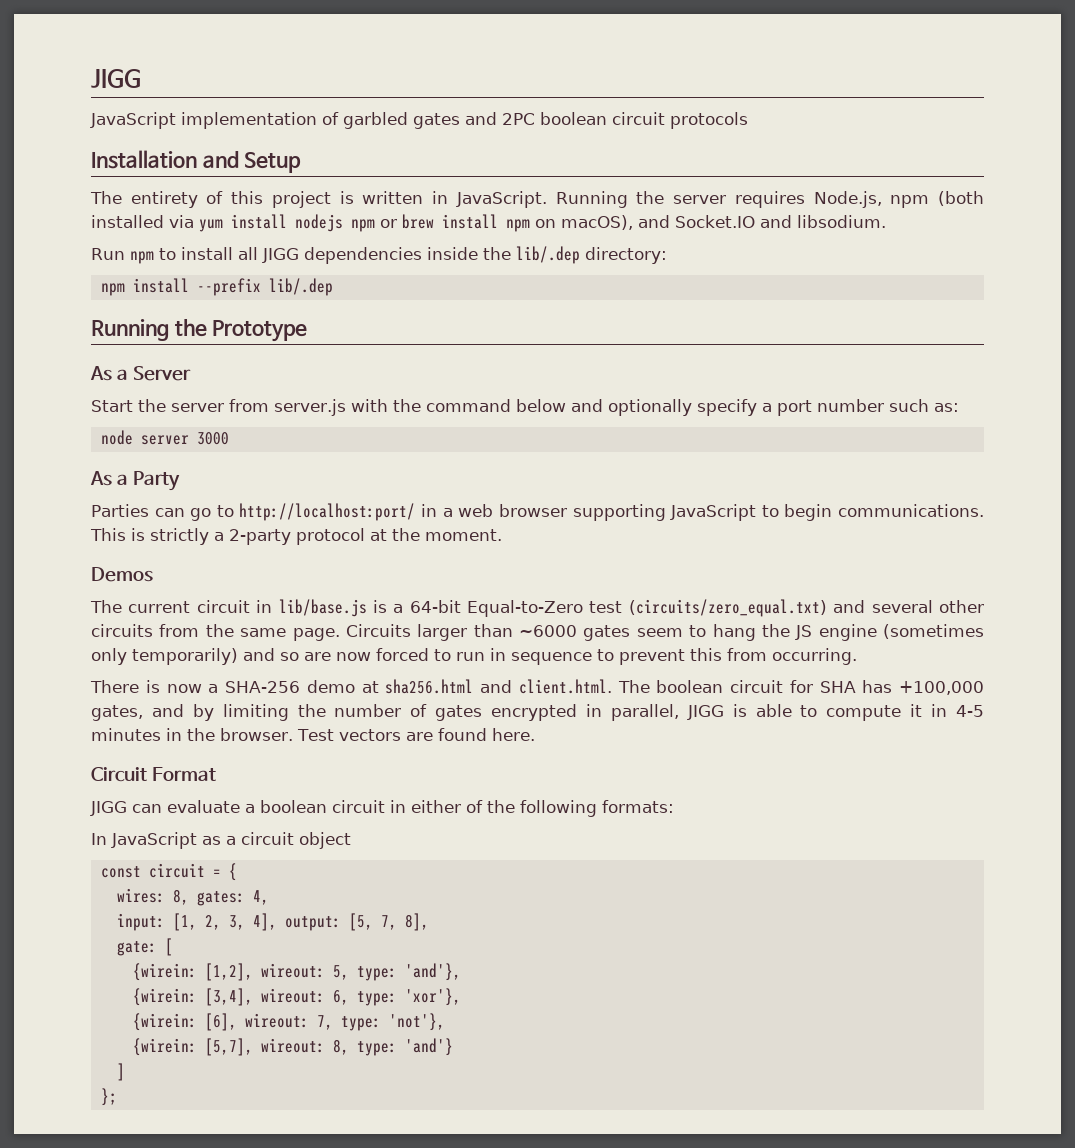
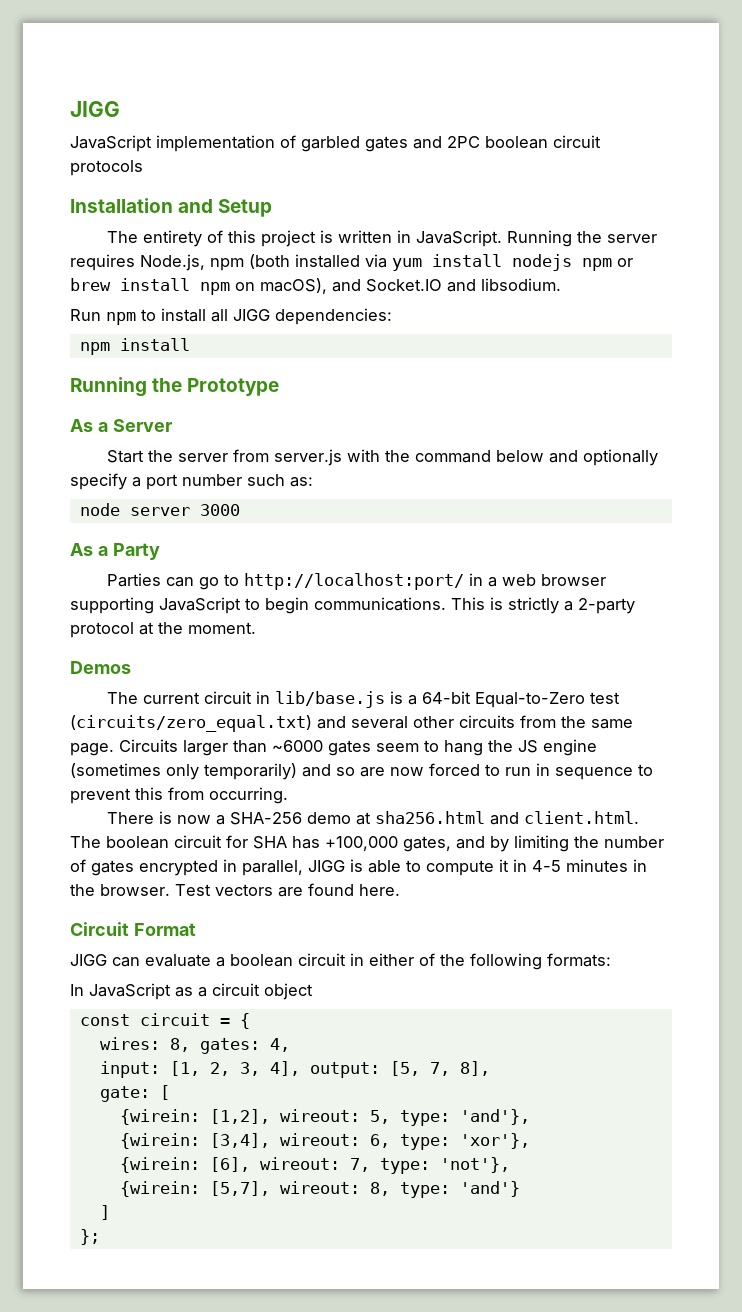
- Run npm to install all JIGG dependencies inside the lib/.dep directory:
+ Run npm to install all JIGG dependencies:
- npm install --prefix lib/.dep
+ npm install

